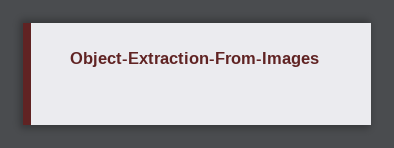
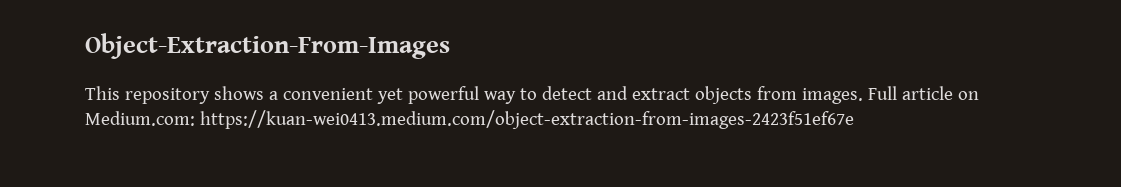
+ This repository shows a convenient yet powerful way to detect and extract objects from images. Full article on Medium.com: https://kuan-wei0413.medium.com/object-extraction-from-images-2423f51ef67e

